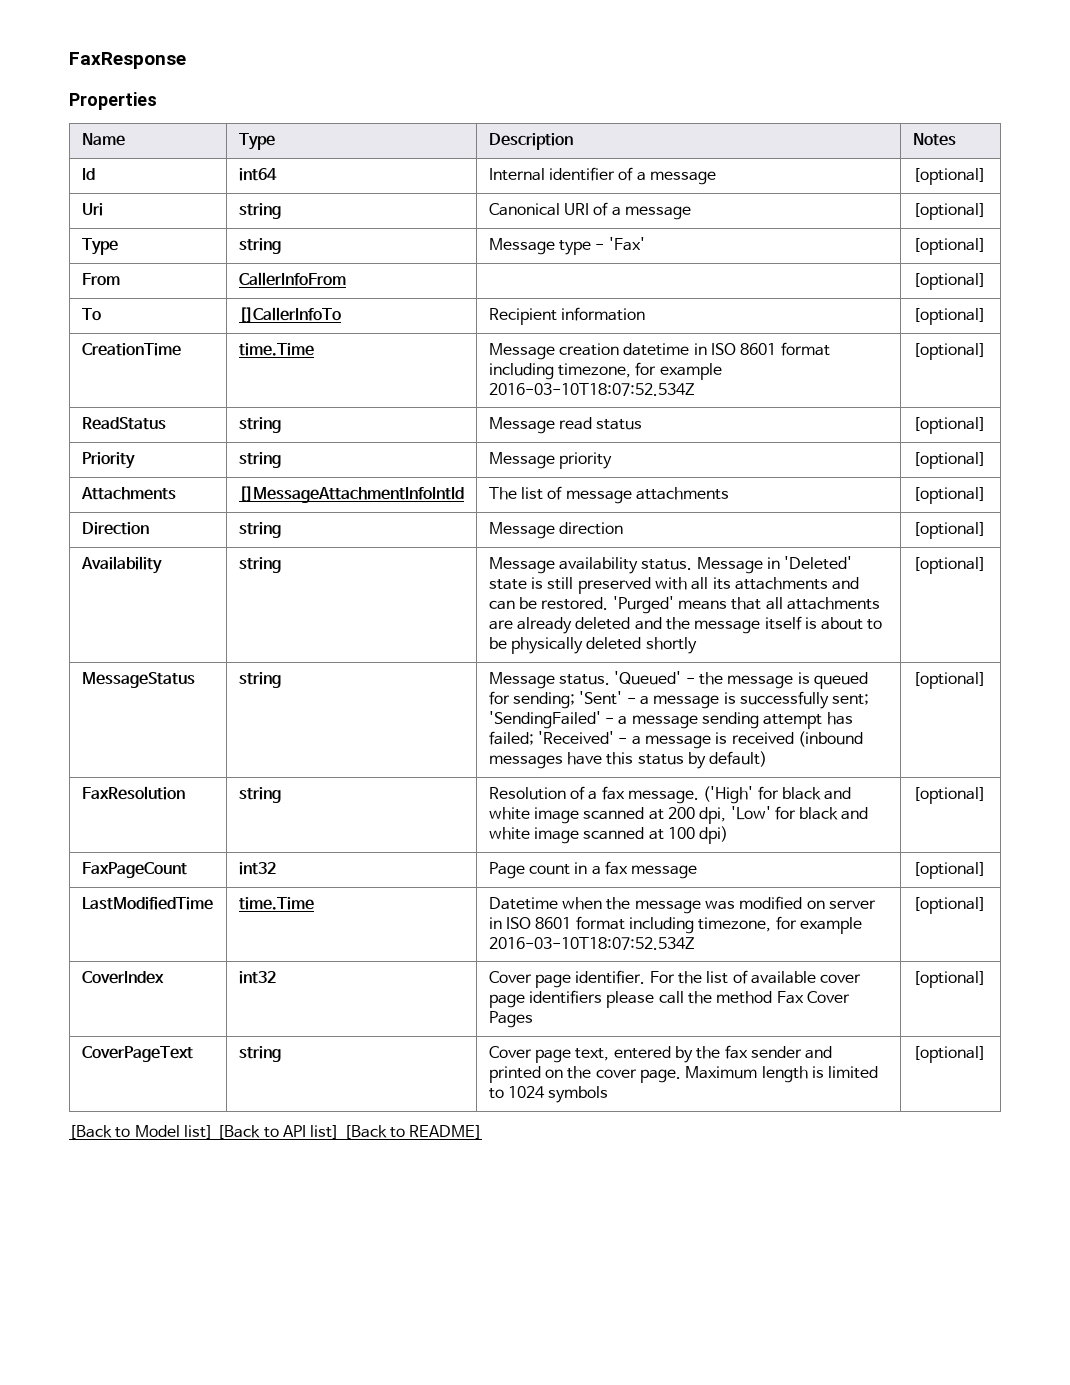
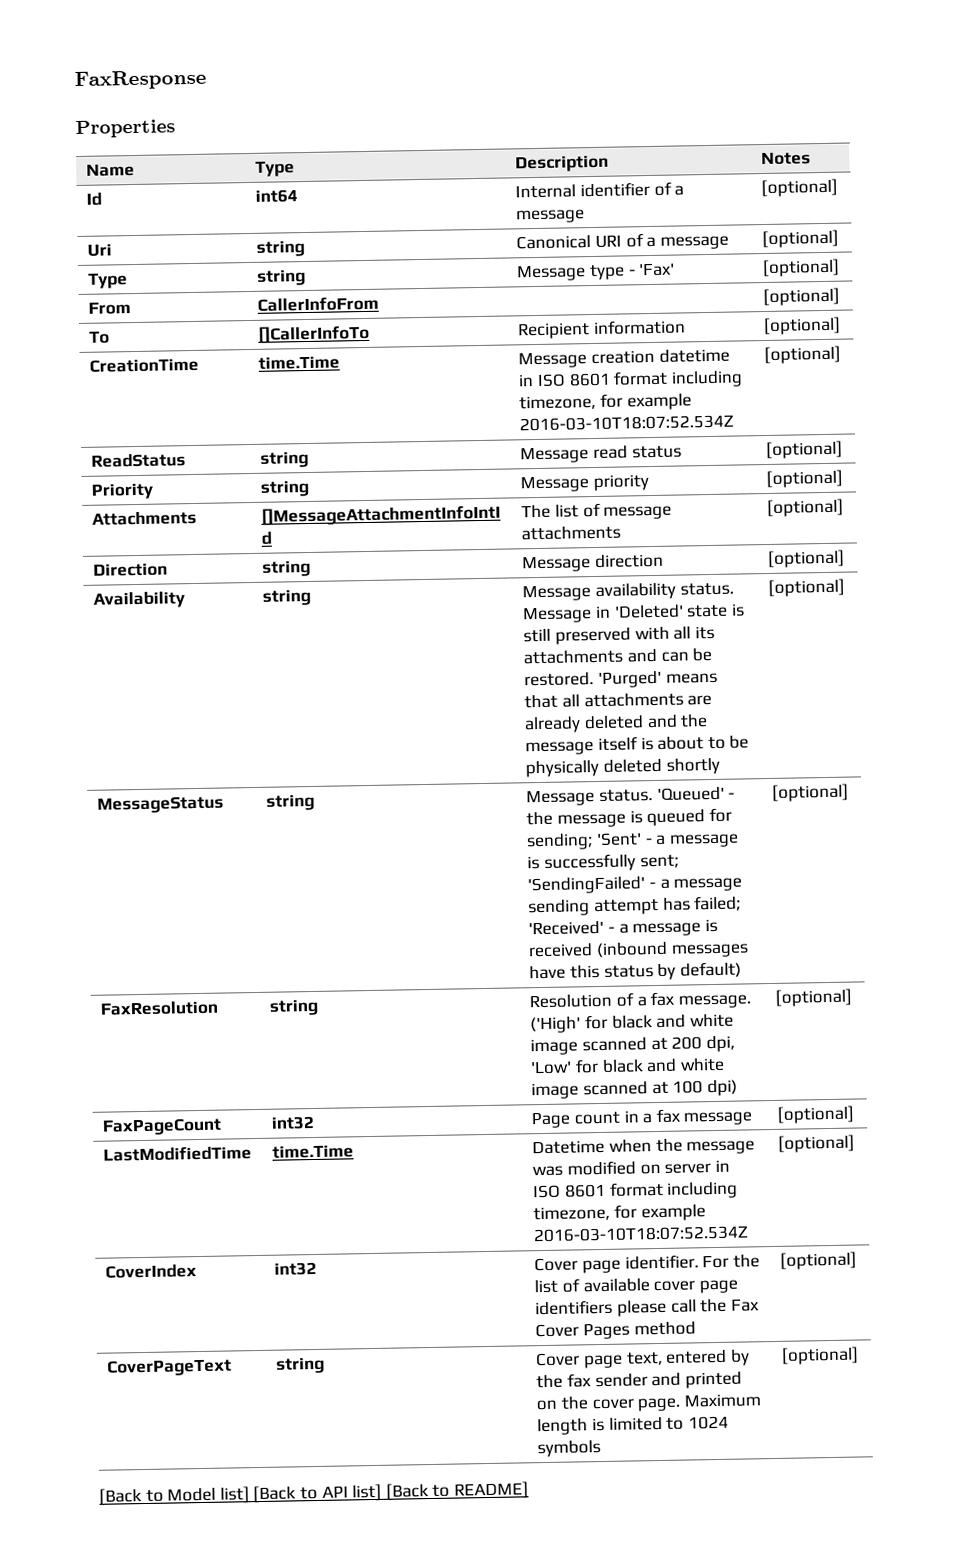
- CoverIndex | int32 | Cover page identifier. For the list of available cover page identifiers please call the method Fax Cover Pages | [optional]
+ CoverIndex | int32 | Cover page identifier. For the list of available cover page identifiers please call the Fax Cover Pages method | [optional]

